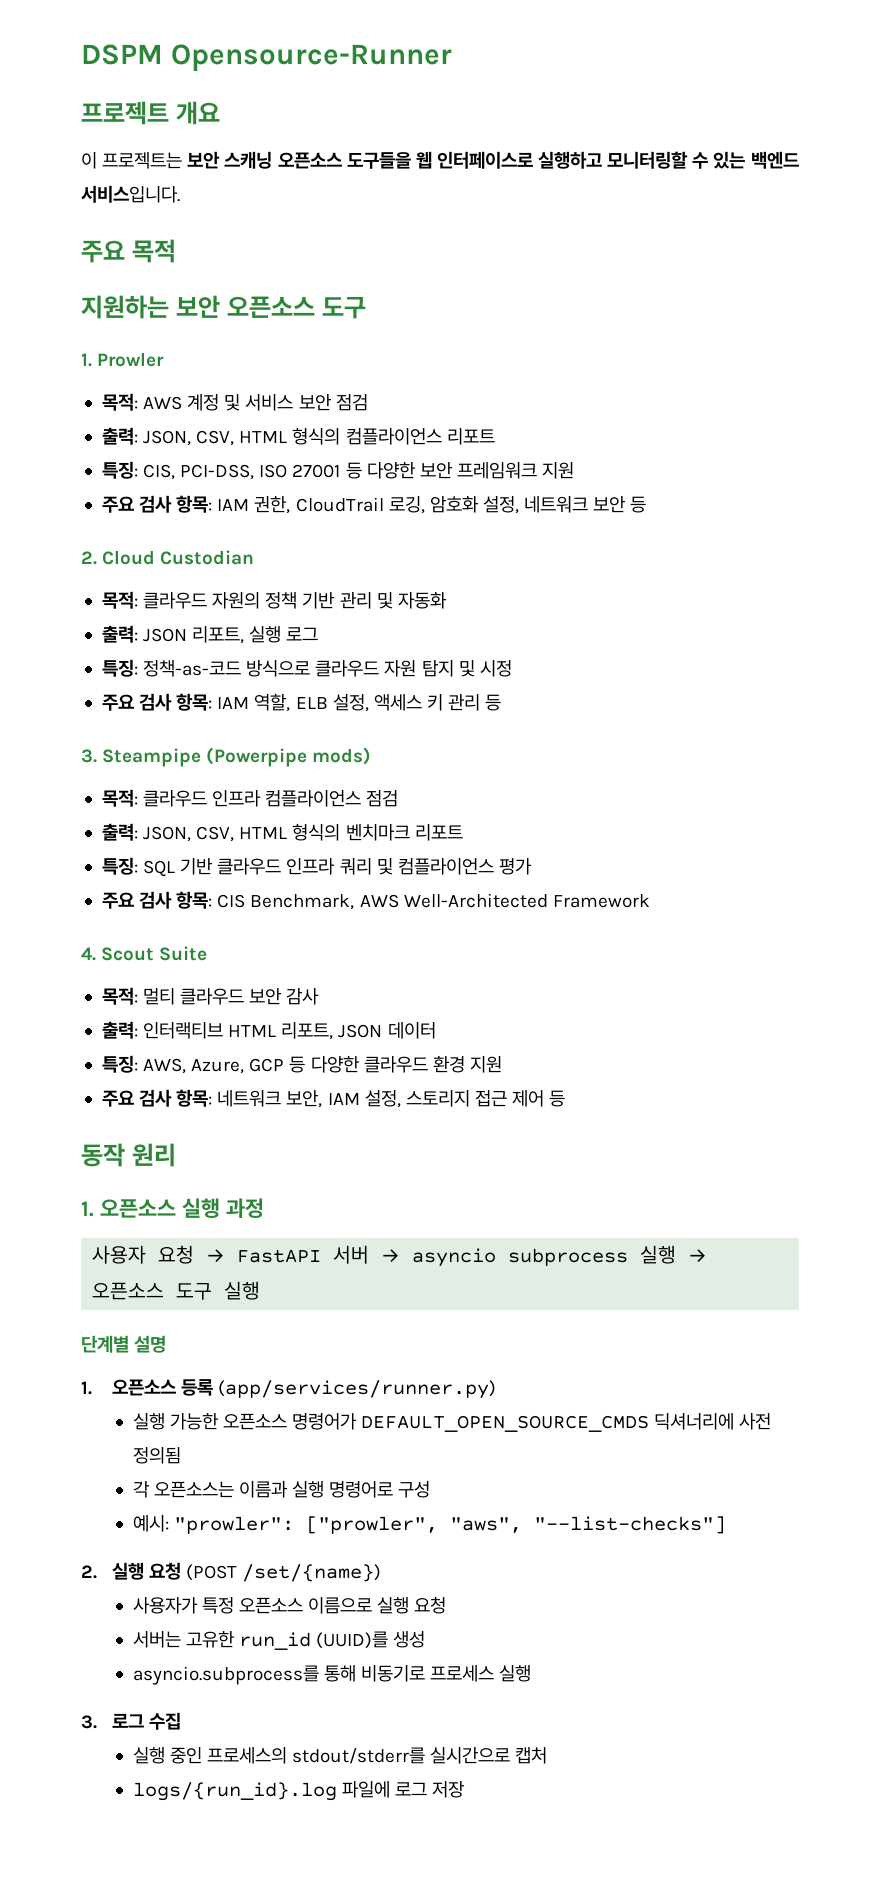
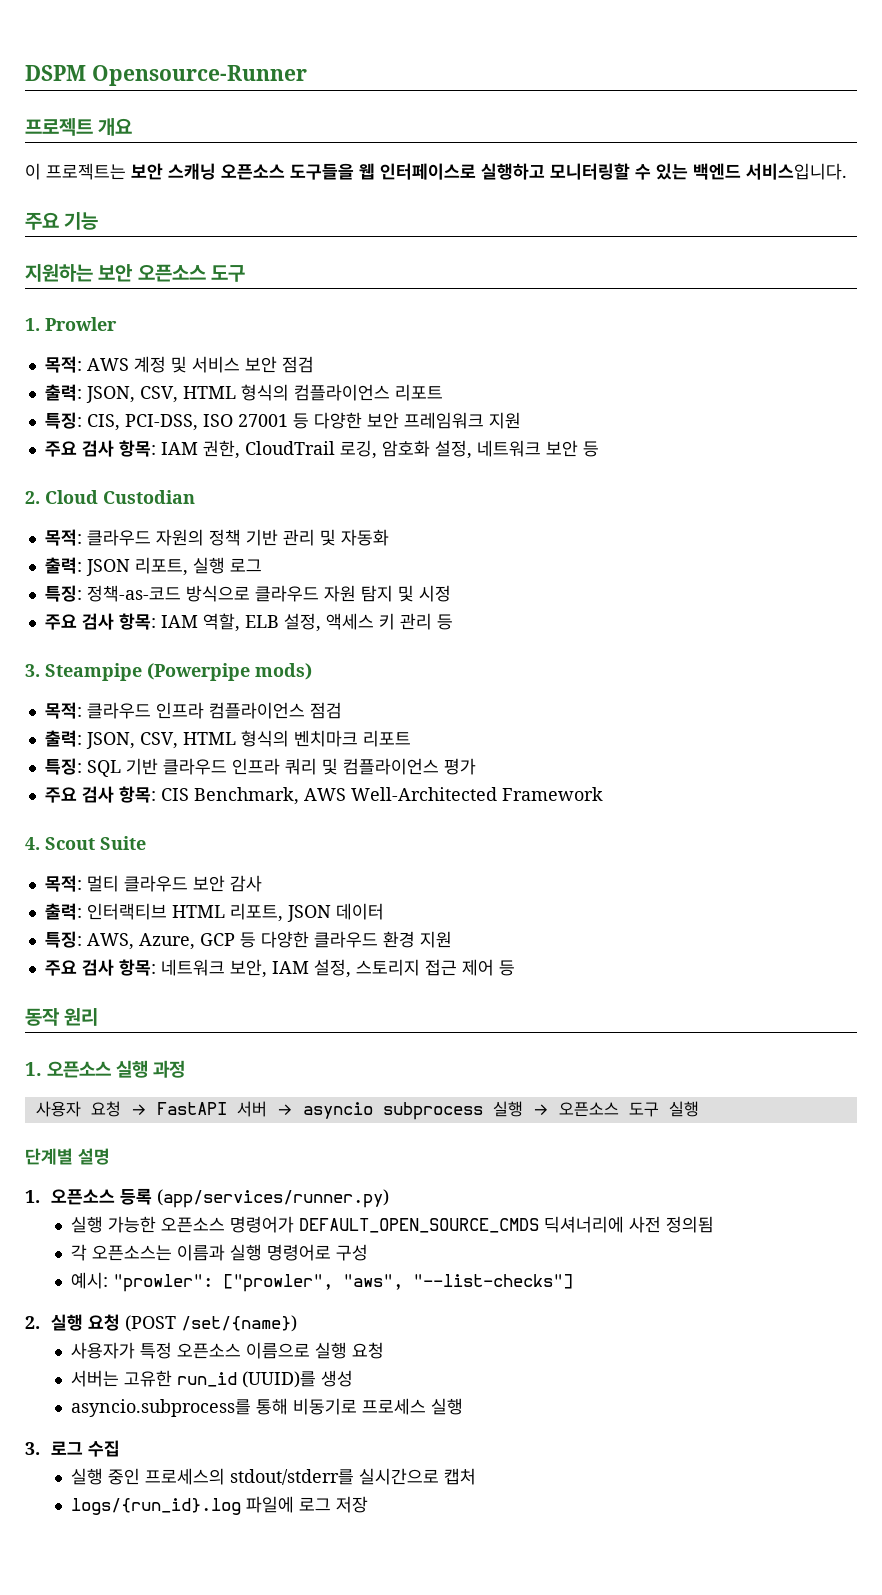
- 주요 목적
+ 주요 기능

